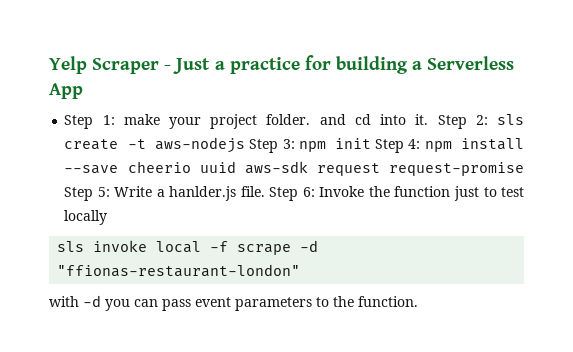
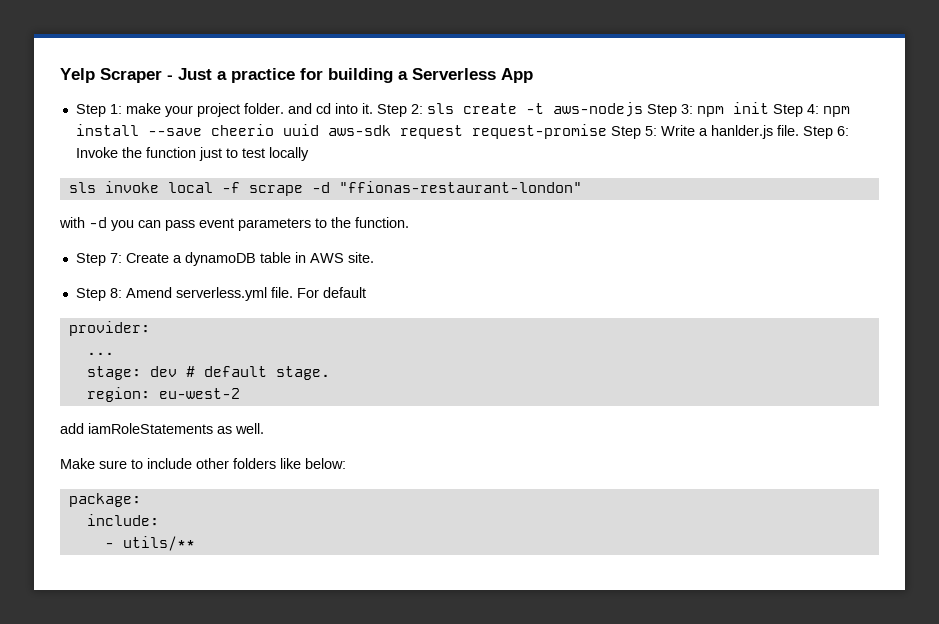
+ Step 7: Create a dynamoDB table in AWS site.
+ Step 8: Amend serverless.yml file. For default
+ provider:
+ ...
+ stage: dev # default stage.
+ region: eu-west-2
+ add iamRoleStatements as well.
+ Make sure to include other folders like below:
+ package:
+ include:
+ - utils/**

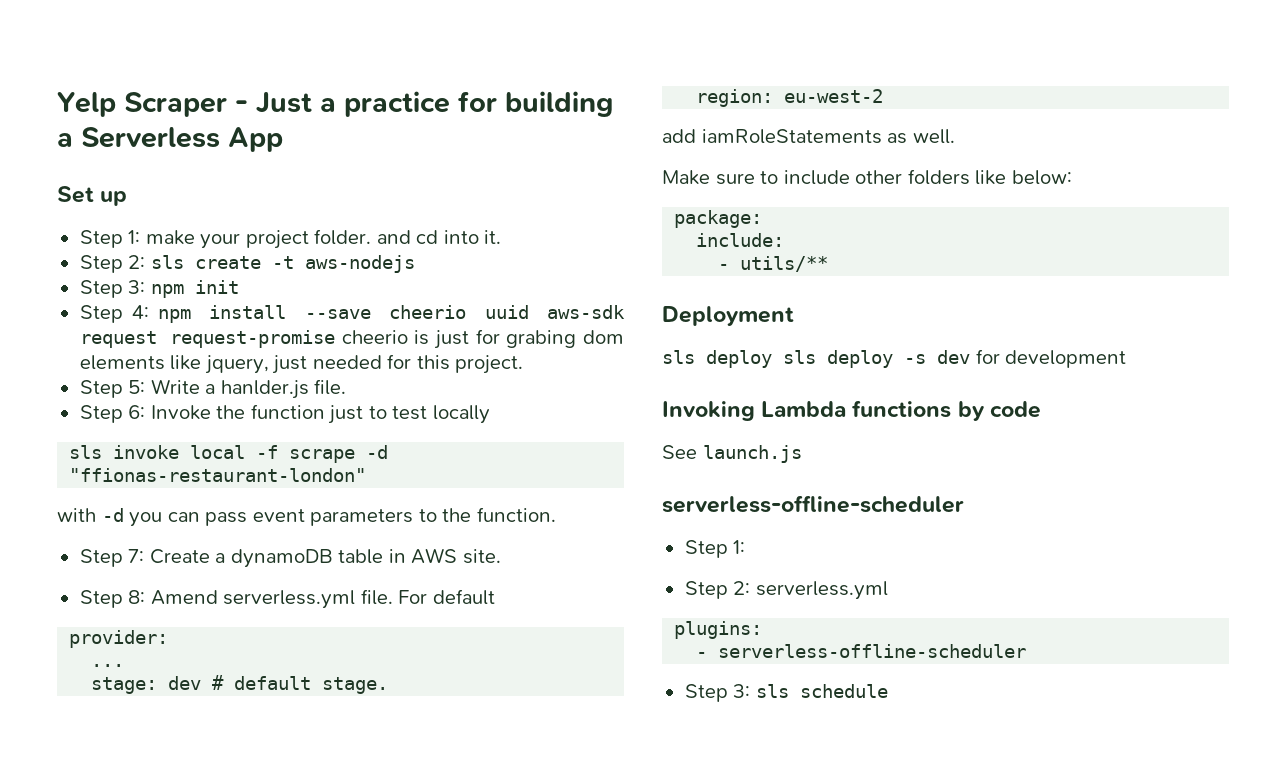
+ Set up
- Step 1: make your project folder. and cd into it. Step 2: sls create -t aws-nodejs Step 3: npm init Step 4: npm install --save cheerio uuid aws-sdk request request-promise Step 5: Write a hanlder.js file. Step 6: Invoke the function just to test locally
+ Step 1: make your project folder. and cd into it.
+ Step 2: sls create -t aws-nodejs
+ Step 3: npm init
+ Step 4: npm install --save cheerio uuid aws-sdk request request-promise cheerio is just for grabing dom elements like jquery, just needed for this project.
+ Step 5: Write a hanlder.js file.
+ Step 6: Invoke the function just to test locally
+ Deployment
+ sls deploy sls deploy -s dev for development
+ Invoking Lambda functions by code
+ See launch.js
+ serverless-offline-scheduler
+ Step 1:
+ Step 2: serverless.yml
+ plugins:
+ - serverless-offline-scheduler
+ Step 3: sls schedule

